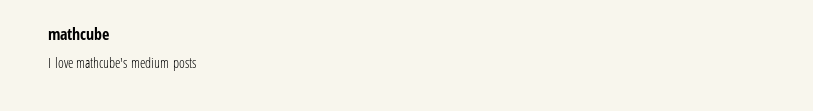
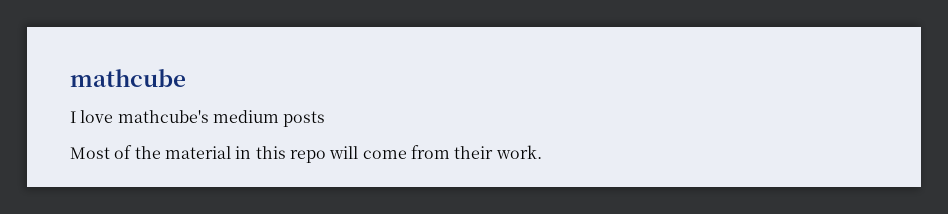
+ Most of the material in this repo will come from their work.

